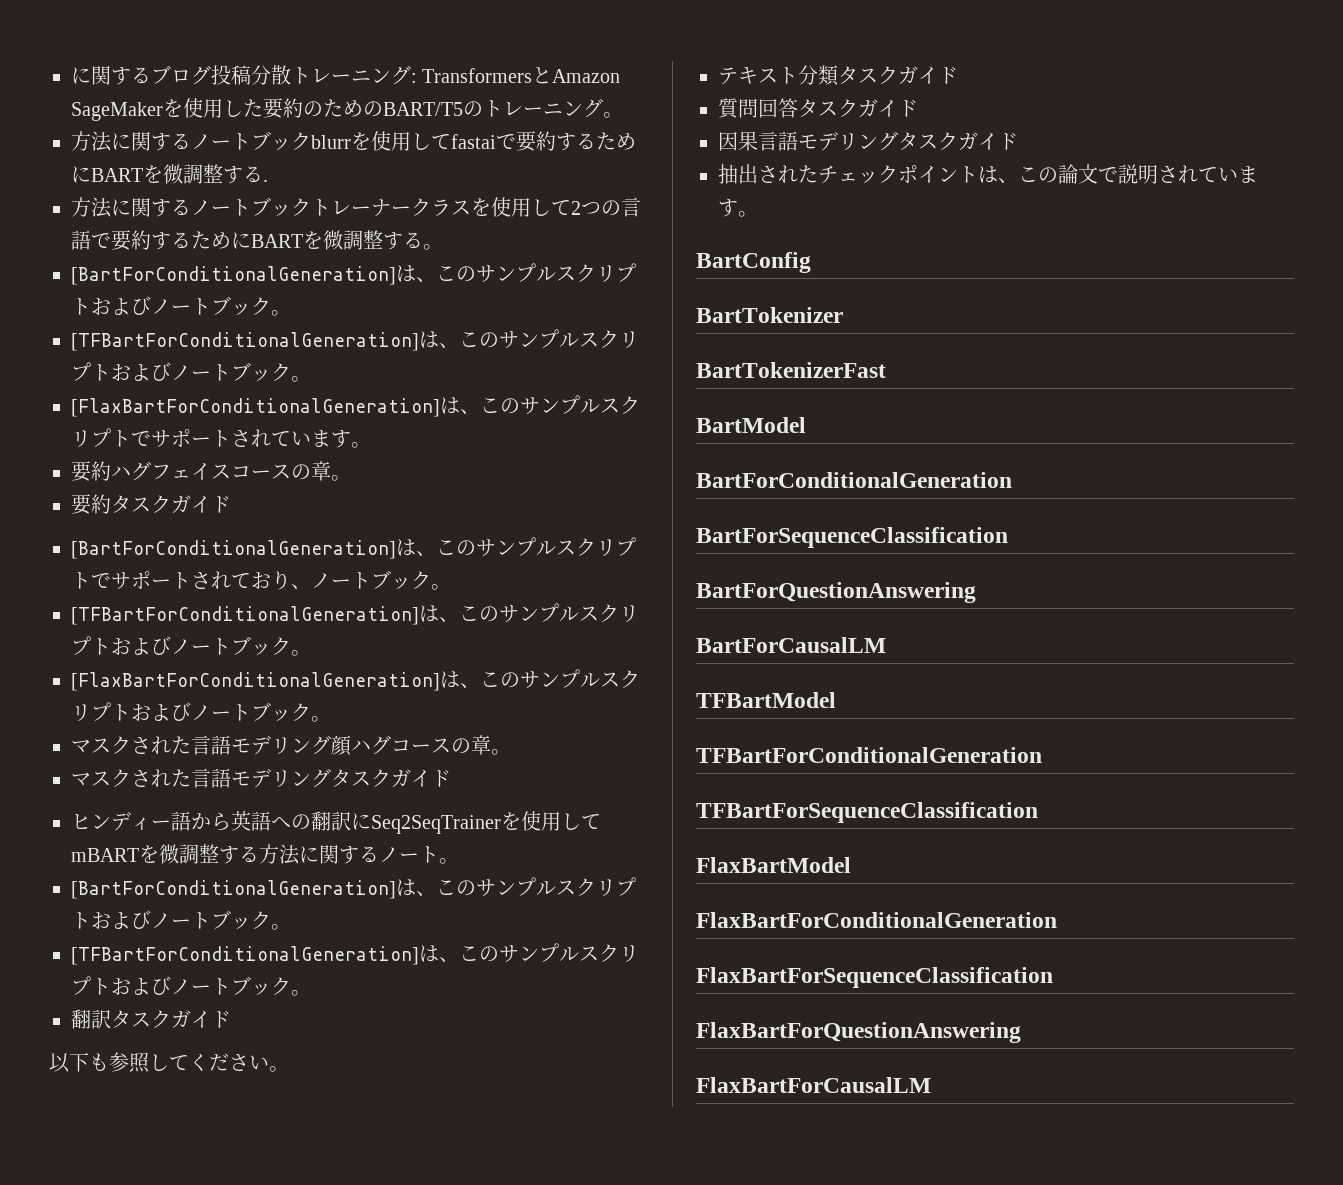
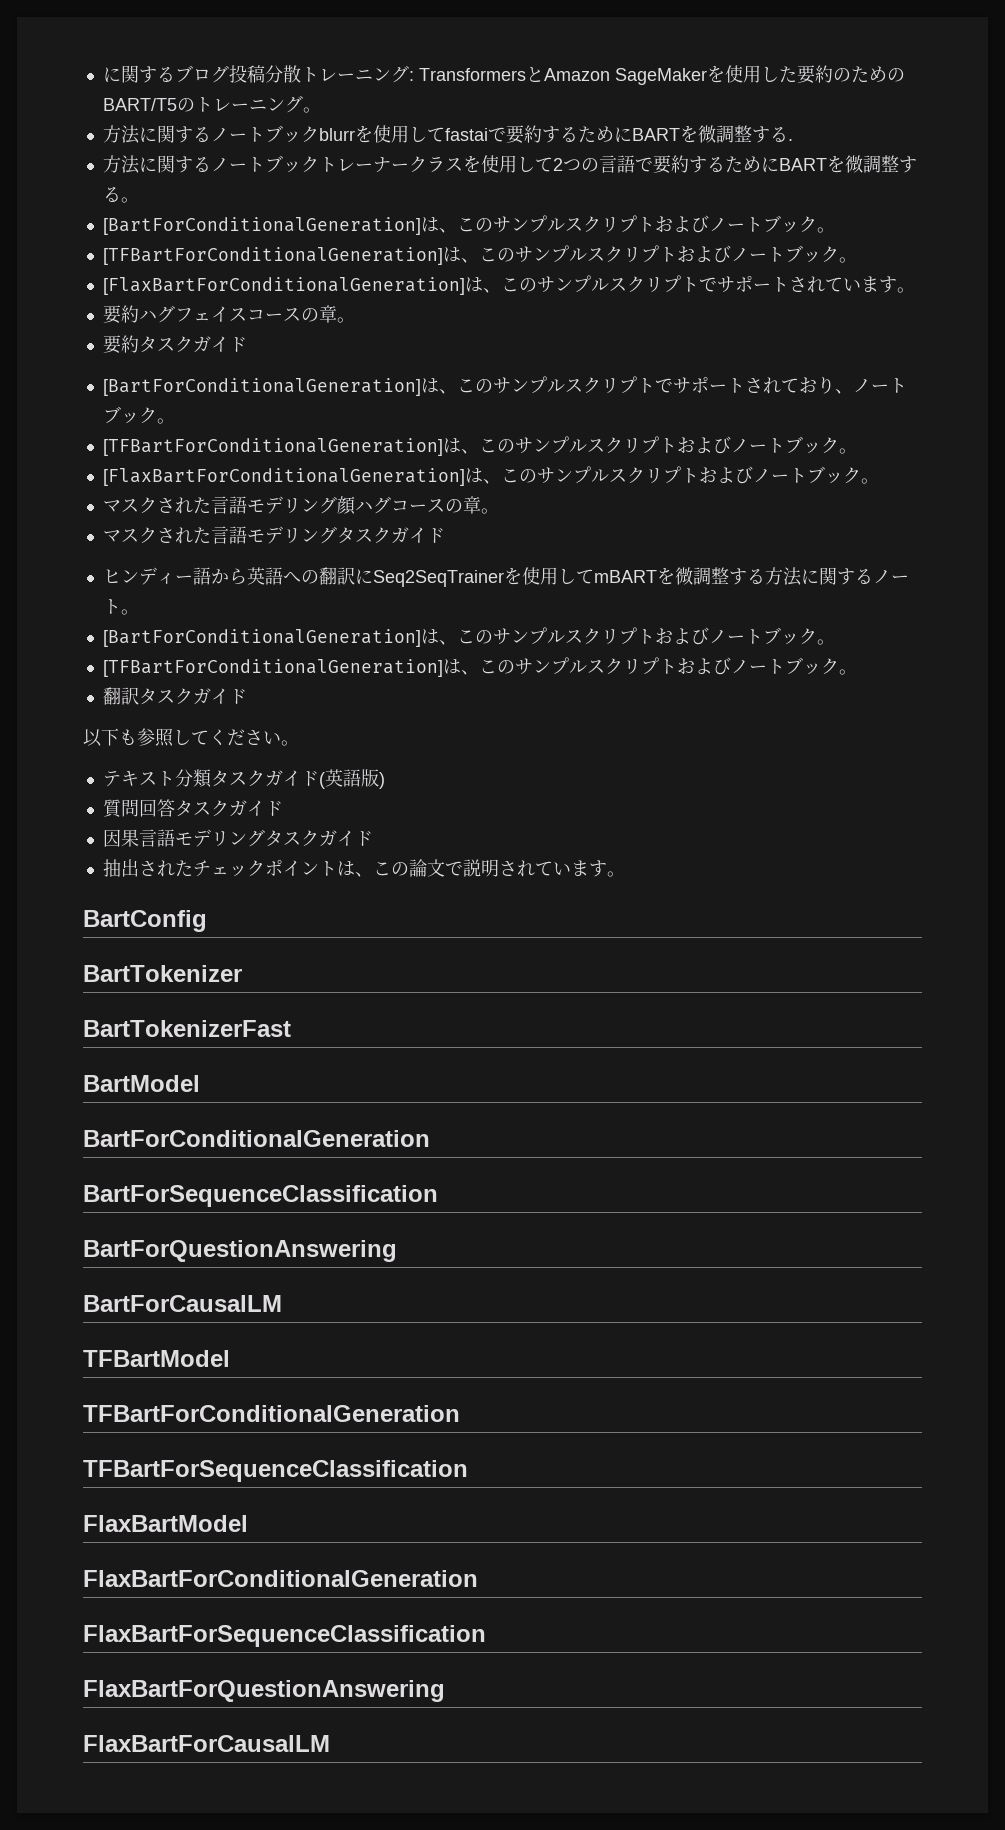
- テキスト分類タスクガイド
+ テキスト分類タスクガイド(英語版)

